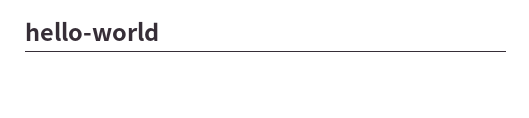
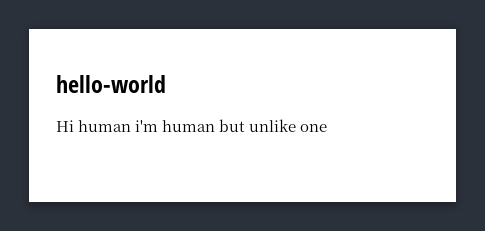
+ Hi human i'm human but unlike one

